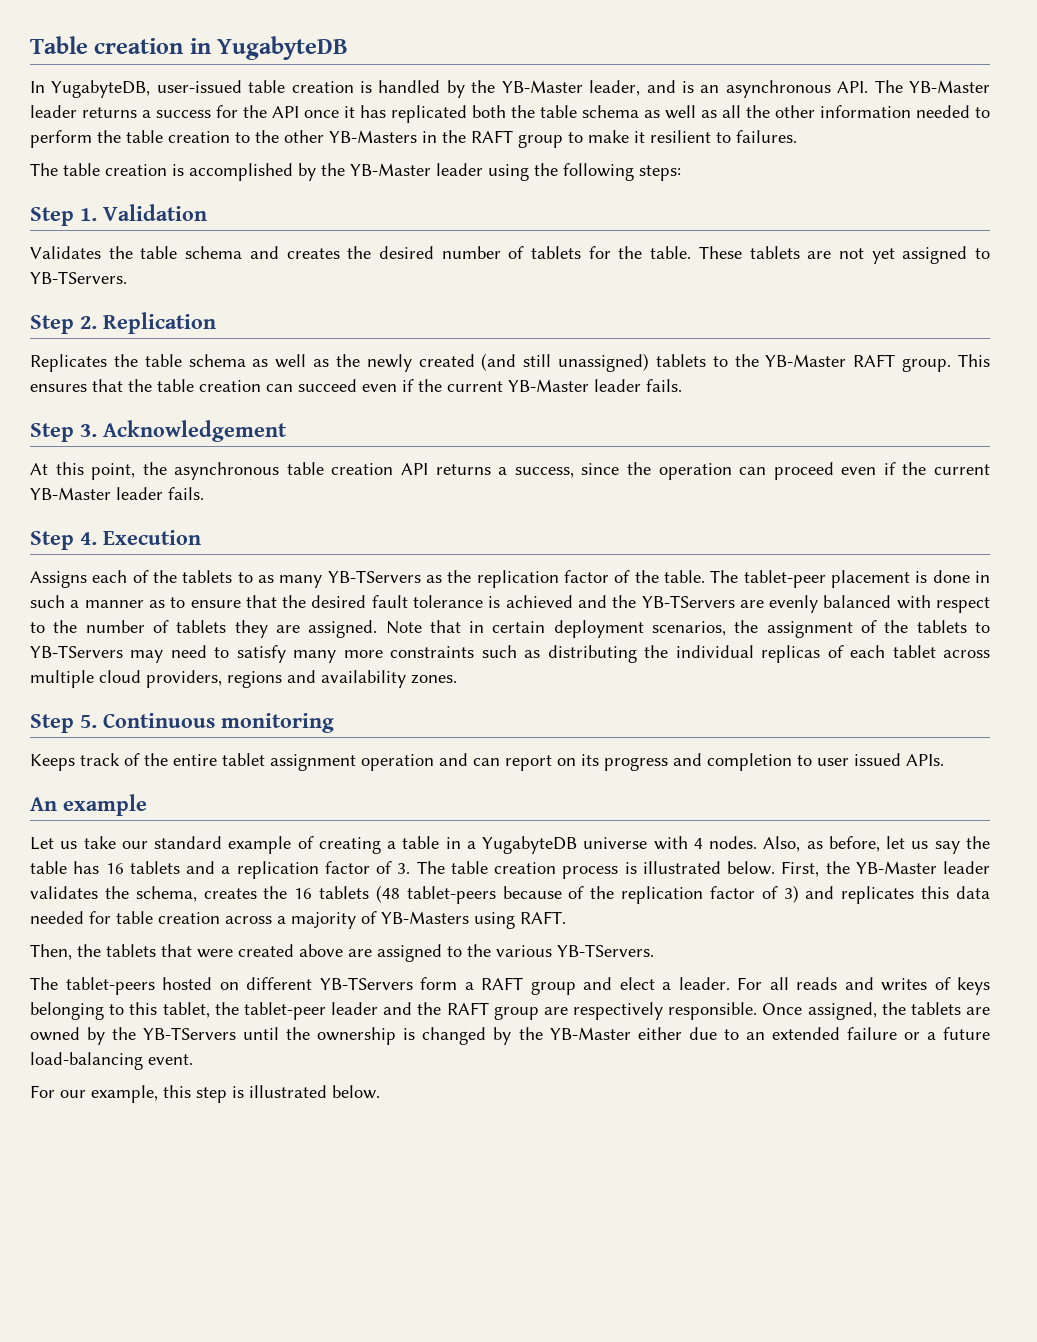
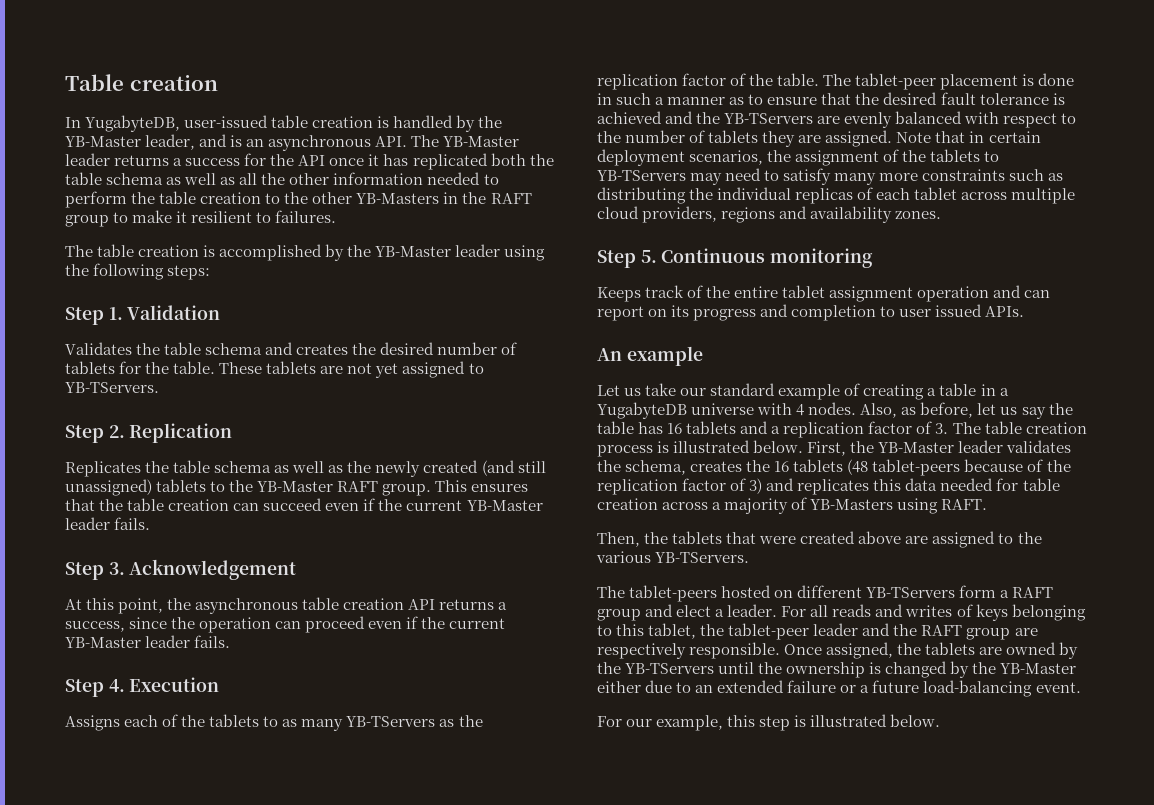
- Table creation in YugabyteDB
+ Table creation

